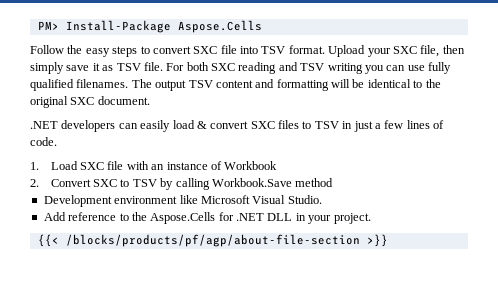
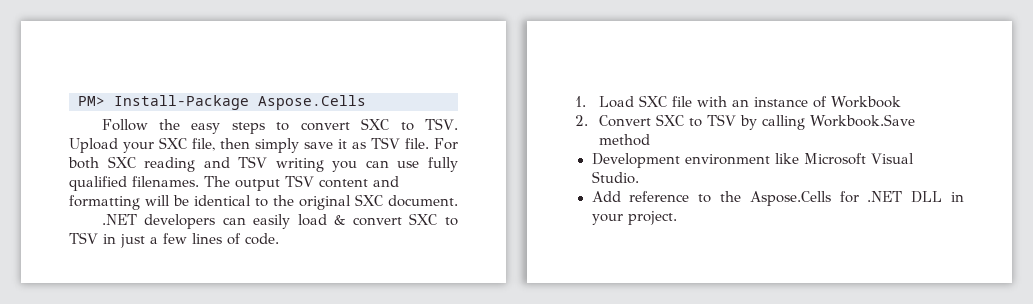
- Follow the easy steps to convert SXC file into TSV format. Upload your SXC file, then simply save it as TSV file.
+ Follow the easy steps to convert SXC to TSV. Upload your SXC file, then simply save it as TSV file.
- .NET developers can easily load & convert SXC files to TSV in just a few lines of code.
+ .NET developers can easily load & convert SXC to TSV in just a few lines of code.
- {{< /blocks/products/pf/agp/about-file-section >}}

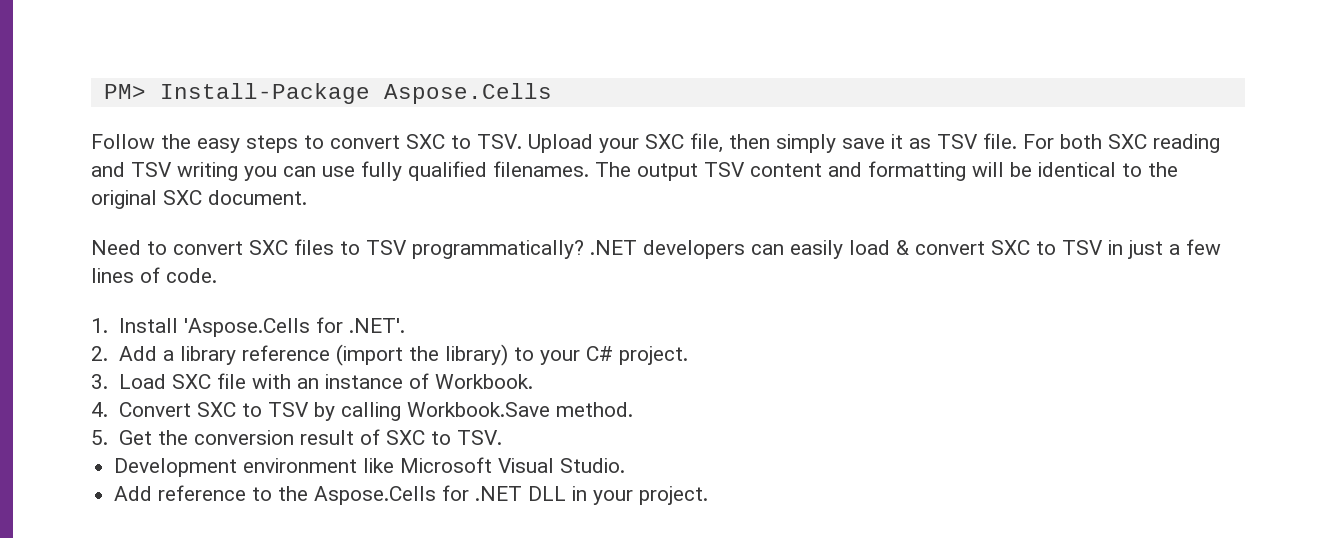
- .NET developers can easily load & convert SXC to TSV in just a few lines of code.
+ Need to convert SXC files to TSV programmatically? .NET developers can easily load & convert SXC to TSV in just a few lines of code.
- 1. Load SXC file with an instance of Workbook
- 2. Convert SXC to TSV by calling Workbook.Save method
+ 1. Install 'Aspose.Cells for .NET'.
+ 2. Add a library reference (import the library) to your C# project.
+ 3. Load SXC file with an instance of Workbook.
+ 4. Convert SXC to TSV by calling Workbook.Save method.
+ 5. Get the conversion result of SXC to TSV.

